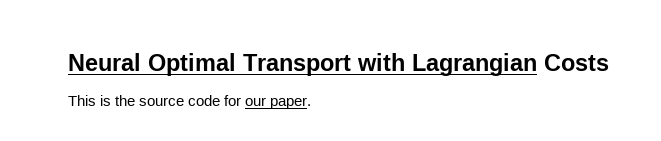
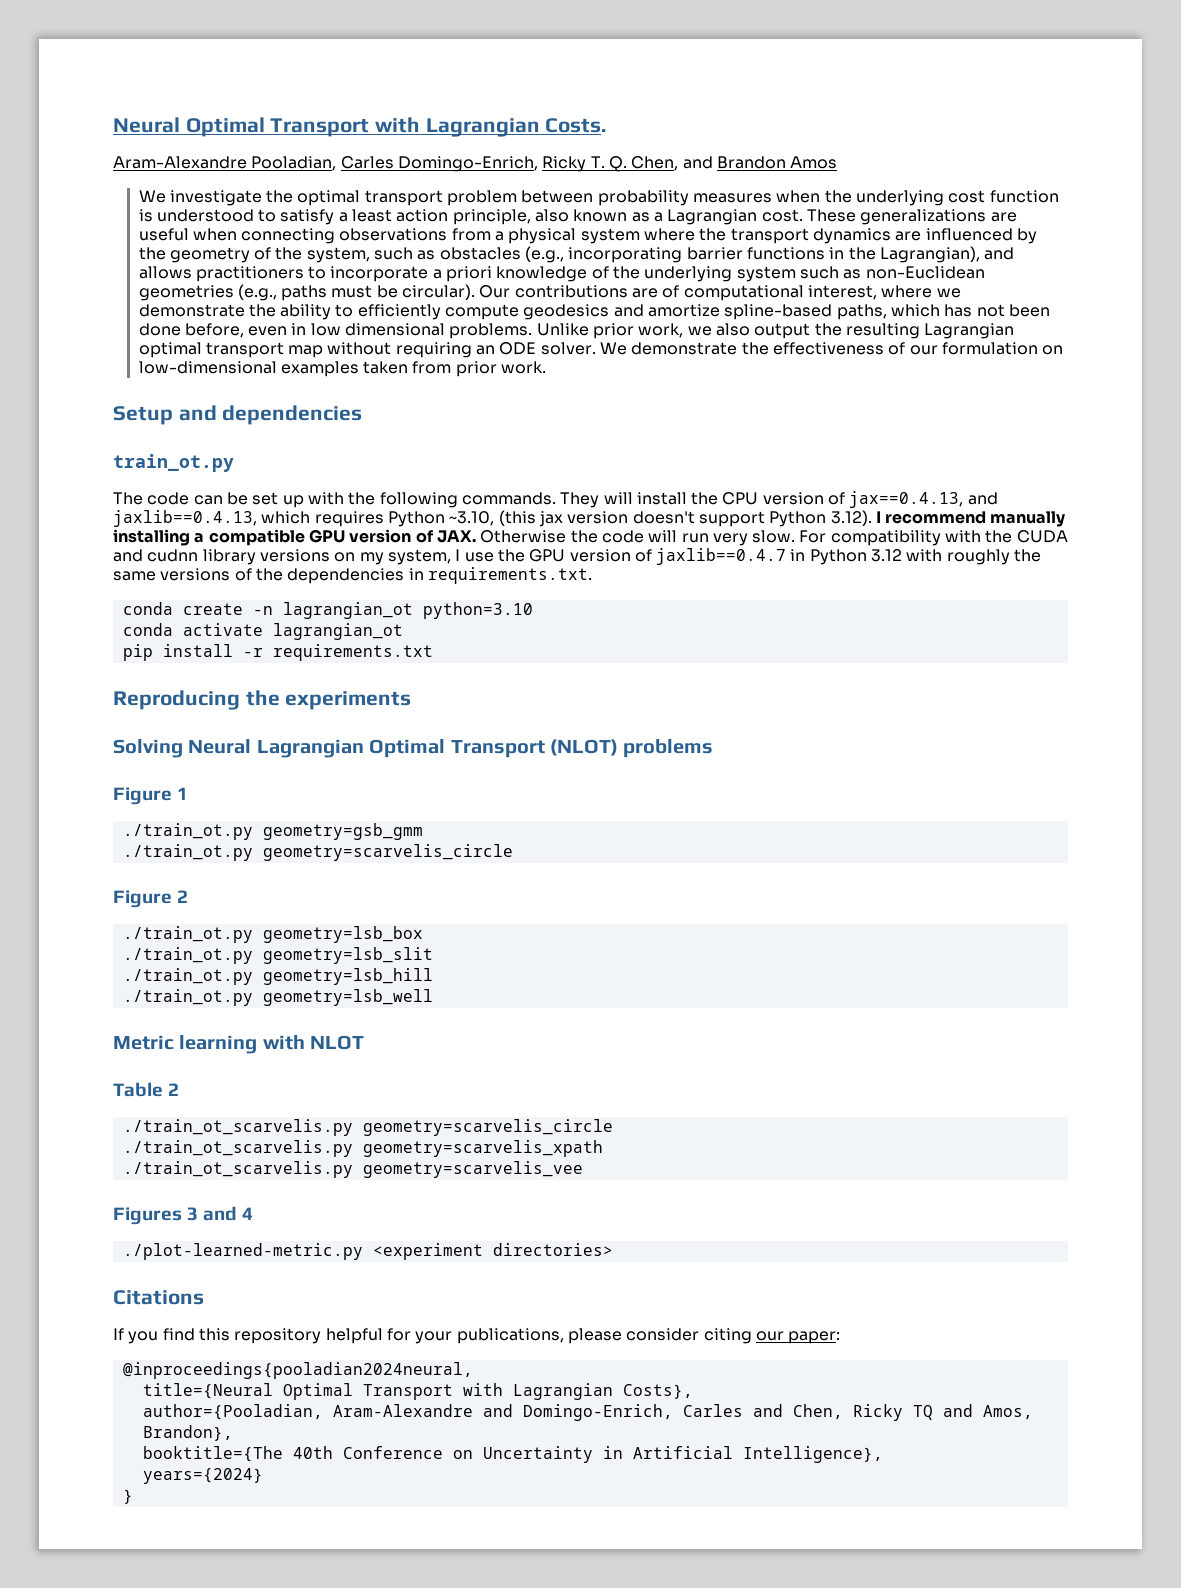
- Neural Optimal Transport with Lagrangian Costs
- This is the source code for our paper.
+ Neural Optimal Transport with Lagrangian Costs.
+ Aram-Alexandre Pooladian, Carles Domingo-Enrich, Ricky T. Q. Chen, and Brandon Amos
+ We investigate the optimal transport problem between probability measures when the underlying cost function is understood to satisfy a least action principle, also known as a Lagrangian cost. These generalizations are useful when connecting observations from a physical system where the transport dynamics are influenced by the geometry of the system, such as obstacles (e.g., incorporating barrier functions in the Lagrangian), and allows practitioners to incorporate a priori knowledge of the underlying system such as non-Euclidean geometries (e.g., paths must be circular). Our contributions are of computational interest, where we demonstrate the ability to efficiently compute geodesics and amortize spline-based paths, which has not been done before, even in low dimensional problems. Unlike prior work, we also output the resulting Lagrangian optimal transport map without requiring an ODE solver. We demonstrate the effectiveness of our formulation on low-dimensional examples taken from prior work.
+ Setup and dependencies
+ train_ot.py
+ The code can be set up with the following commands. They will install the CPU version of jax==0.4.13, and jaxlib==0.4.13, which requires Python ~3.10, (this jax version doesn't support Python 3.12). I recommend manually installing a compatible GPU version of JAX. Otherwise the code will run very slow. For compatibility with the CUDA and cudnn library versions on my system, I use the GPU version of jaxlib==0.4.7 in Python 3.12 with roughly the same versions of the dependencies in requirements.txt.
+ conda create -n lagrangian_ot python=3.10
+ conda activate lagrangian_ot
+ pip install -r requirements.txt
+ Reproducing the experiments
+ Solving Neural Lagrangian Optimal Transport (NLOT) problems
+ Figure 1
+ ./train_ot.py geometry=gsb_gmm
+ ./train_ot.py geometry=scarvelis_circle
+ Figure 2
+ ./train_ot.py geometry=lsb_box
+ ./train_ot.py geometry=lsb_slit
+ ./train_ot.py geometry=lsb_hill
+ ./train_ot.py geometry=lsb_well
+ Metric learning with NLOT
+ Table 2
+ ./train_ot_scarvelis.py geometry=scarvelis_circle
+ ./train_ot_scarvelis.py geometry=scarvelis_xpath
+ ./train_ot_scarvelis.py geometry=scarvelis_vee
+ Figures 3 and 4
+ ./plot-learned-metric.py <experiment directories>
+ Citations
+ If you find this repository helpful for your publications, please consider citing our paper:
+ @inproceedings{pooladian2024neural,
+ title={Neural Optimal Transport with Lagrangian Costs},
+ author={Pooladian, Aram-Alexandre and Domingo-Enrich, Carles and Chen, Ricky TQ and Amos, Brandon},
+ booktitle={The 40th Conference on Uncertainty in Artificial Intelligence},
+ years={2024}
+ }

